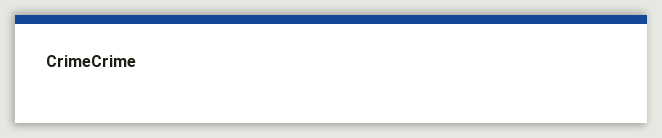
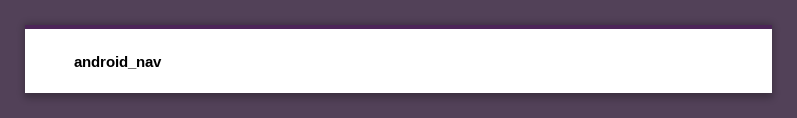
- CrimeCrime
+ android_nav

